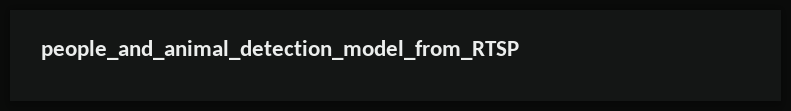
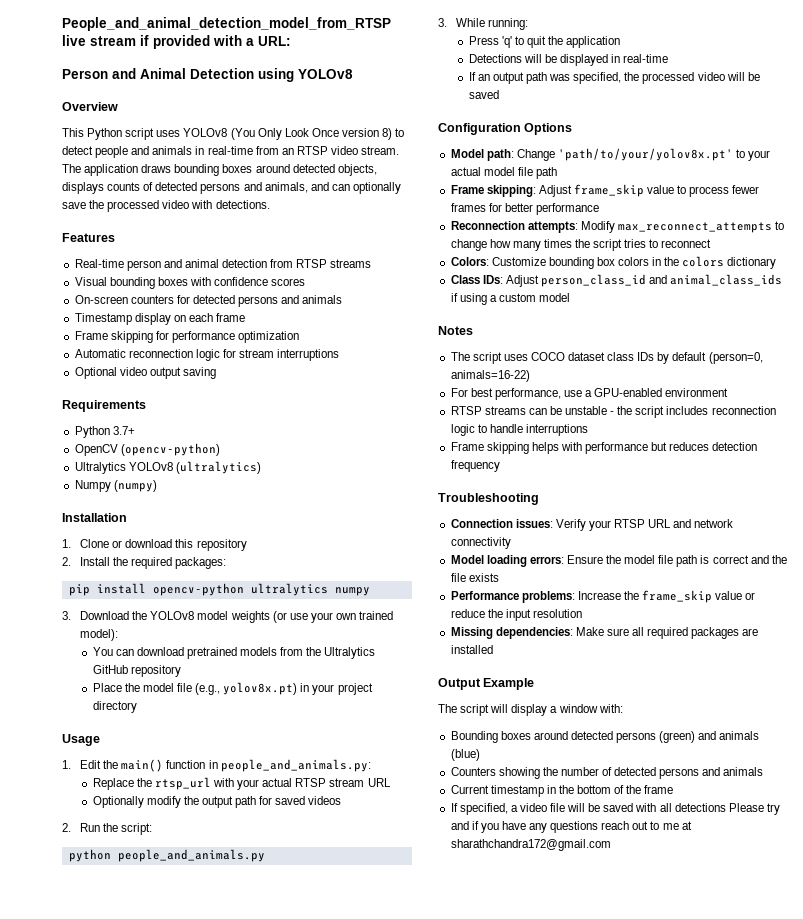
- people_and_animal_detection_model_from_RTSP
+ People_and_animal_detection_model_from_RTSP live stream if provided with a URL:
+ Person and Animal Detection using YOLOv8
+ Overview
+ This Python script uses YOLOv8 (You Only Look Once version 8) to detect people and animals in real-time from an RTSP video stream. The application draws bounding boxes around detected objects, displays counts of detected persons and animals, and can optionally save the processed video with detections.
+ Features
+ Real-time person and animal detection from RTSP streams
+ Visual bounding boxes with confidence scores
+ On-screen counters for detected persons and animals
+ Timestamp display on each frame
+ Frame skipping for performance optimization
+ Automatic reconnection logic for stream interruptions
+ Optional video output saving
+ Requirements
+ Python 3.7+
+ OpenCV (opencv-python)
+ Ultralytics YOLOv8 (ultralytics)
+ Numpy (numpy)
+ Installation
+ 1. Clone or download this repository
+ 2. Install the required packages:
+ pip install opencv-python ultralytics numpy
+ 3. Download the YOLOv8 model weights (or use your own trained model):
+ You can download pretrained models from the Ultralytics GitHub repository
+ Place the model file (e.g., yolov8x.pt) in your project directory
+ Usage
+ 1. Edit the main() function in people_and_animals.py:
+ Replace the rtsp_url with your actual RTSP stream URL
+ Optionally modify the output path for saved videos
+ 2. Run the script:
+ python people_and_animals.py
+ 3. While running:
+ Press 'q' to quit the application
+ Detections will be displayed in real-time
+ If an output path was specified, the processed video will be saved
+ Configuration Options
+ Model path: Change 'path/to/your/yolov8x.pt' to your actual model file path
+ Frame skipping: Adjust frame_skip value to process fewer frames for better performance
+ Reconnection attempts: Modify max_reconnect_attempts to change how many times the script tries to reconnect
+ Colors: Customize bounding box colors in the colors dictionary
+ Class IDs: Adjust person_class_id and animal_class_ids if using a custom model
+ Notes
+ The script uses COCO dataset class IDs by default (person=0, animals=16-22)
+ For best performance, use a GPU-enabled environment
+ RTSP streams can be unstable - the script includes reconnection logic to handle interruptions
+ Frame skipping helps with performance but reduces detection frequency
+ Troubleshooting
+ Connection issues: Verify your RTSP URL and network connectivity
+ Model loading errors: Ensure the model file path is correct and the file exists
+ Performance problems: Increase the frame_skip value or reduce the input resolution
+ Missing dependencies: Make sure all required packages are installed
+ Output Example
+ The script will display a window with:
+ Bounding boxes around detected persons (green) and animals (blue)
+ Counters showing the number of detected persons and animals
+ Current timestamp in the bottom of the frame
+ If specified, a video file will be saved with all detections Please try and if you have any questions reach out to me at sharathchandra172@gmail.com

